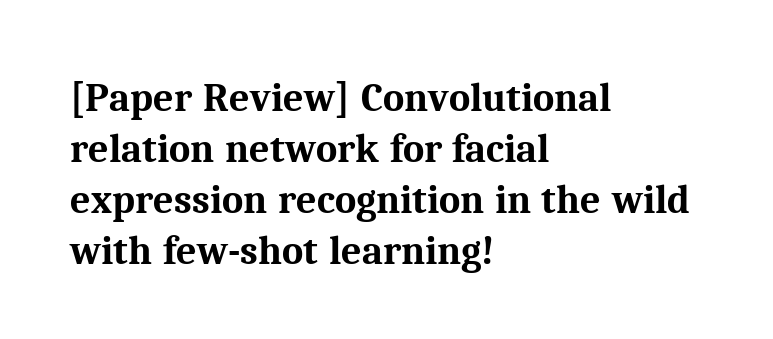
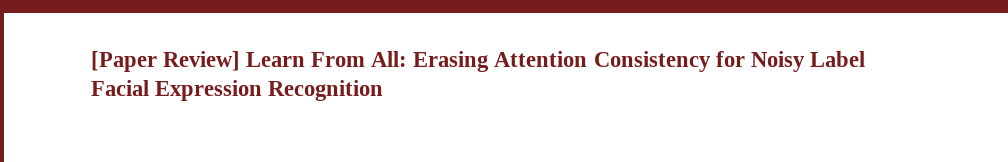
- [Paper Review] Convolutional relation network for facial expression recognition in the wild with few-shot learning!
+ [Paper Review] Learn From All: Erasing Attention Consistency for Noisy Label Facial Expression Recognition

